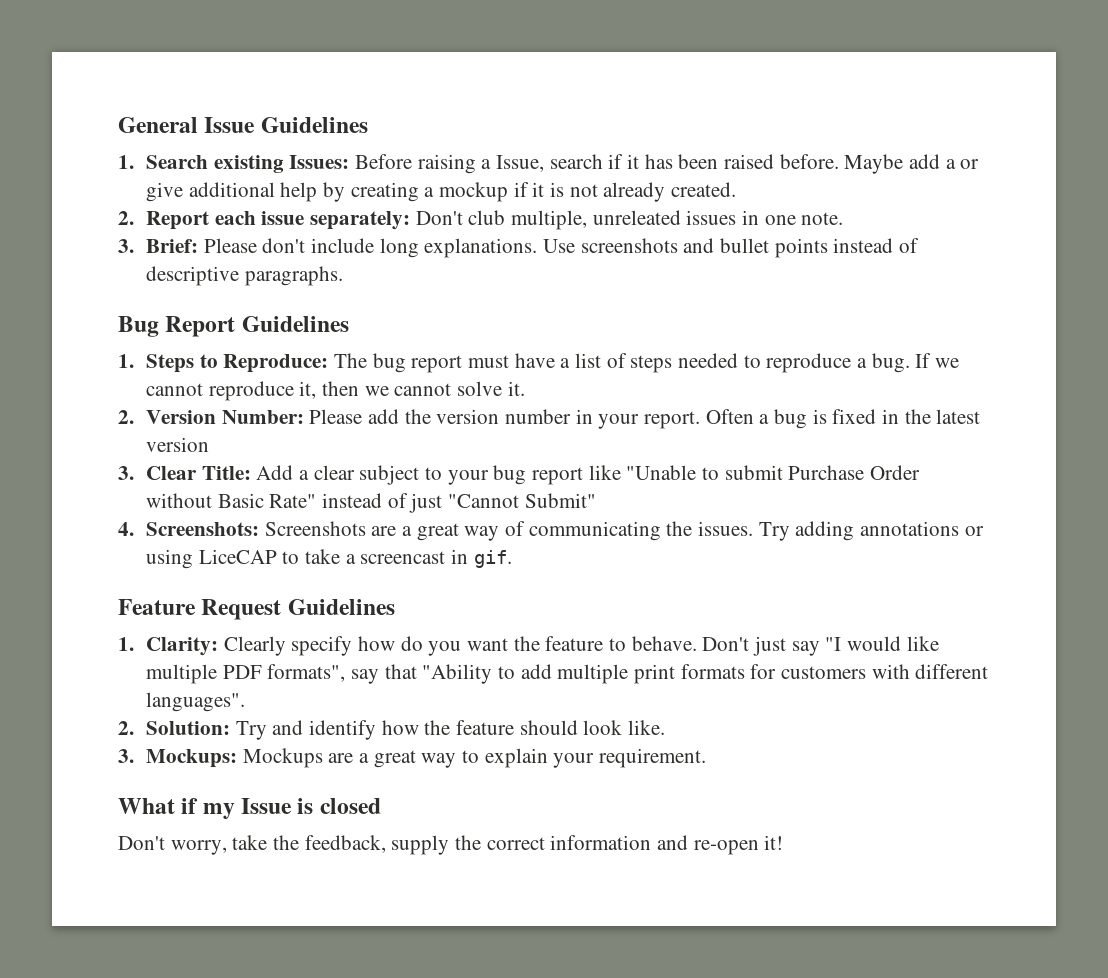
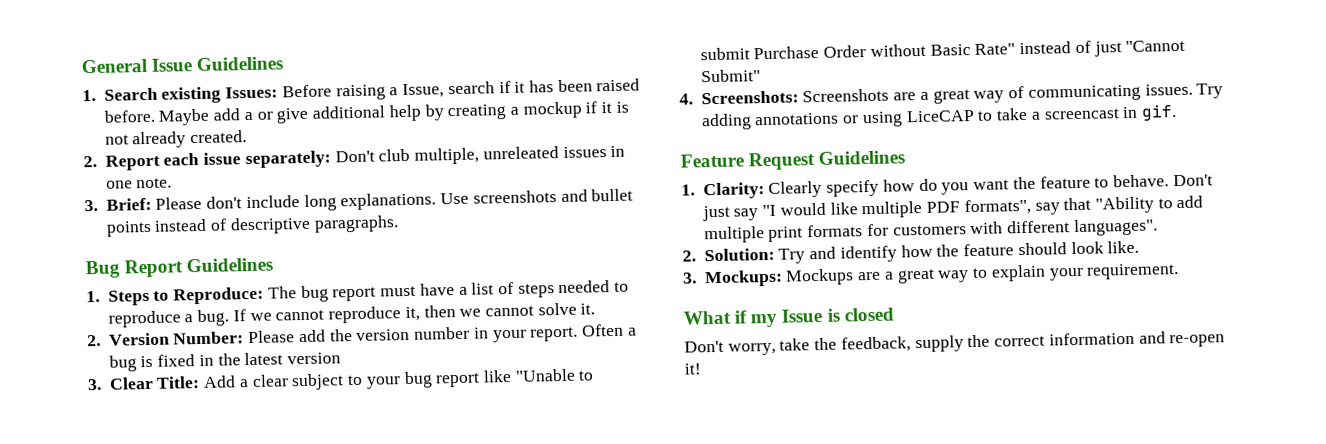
- 4. Screenshots: Screenshots are a great way of communicating the issues.
+ 4. Screenshots: Screenshots are a great way of communicating issues.

